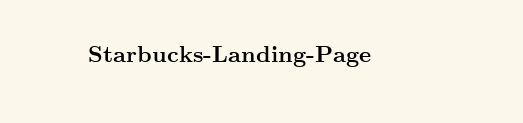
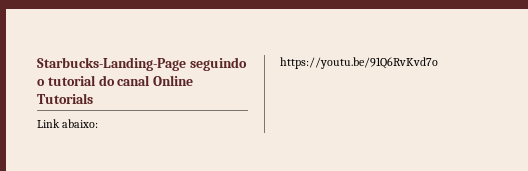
- Starbucks-Landing-Page
+ Starbucks-Landing-Page seguindo o tutorial do canal Online Tutorials
+ Link abaixo: https://youtu.be/91Q6RvKvd7o

